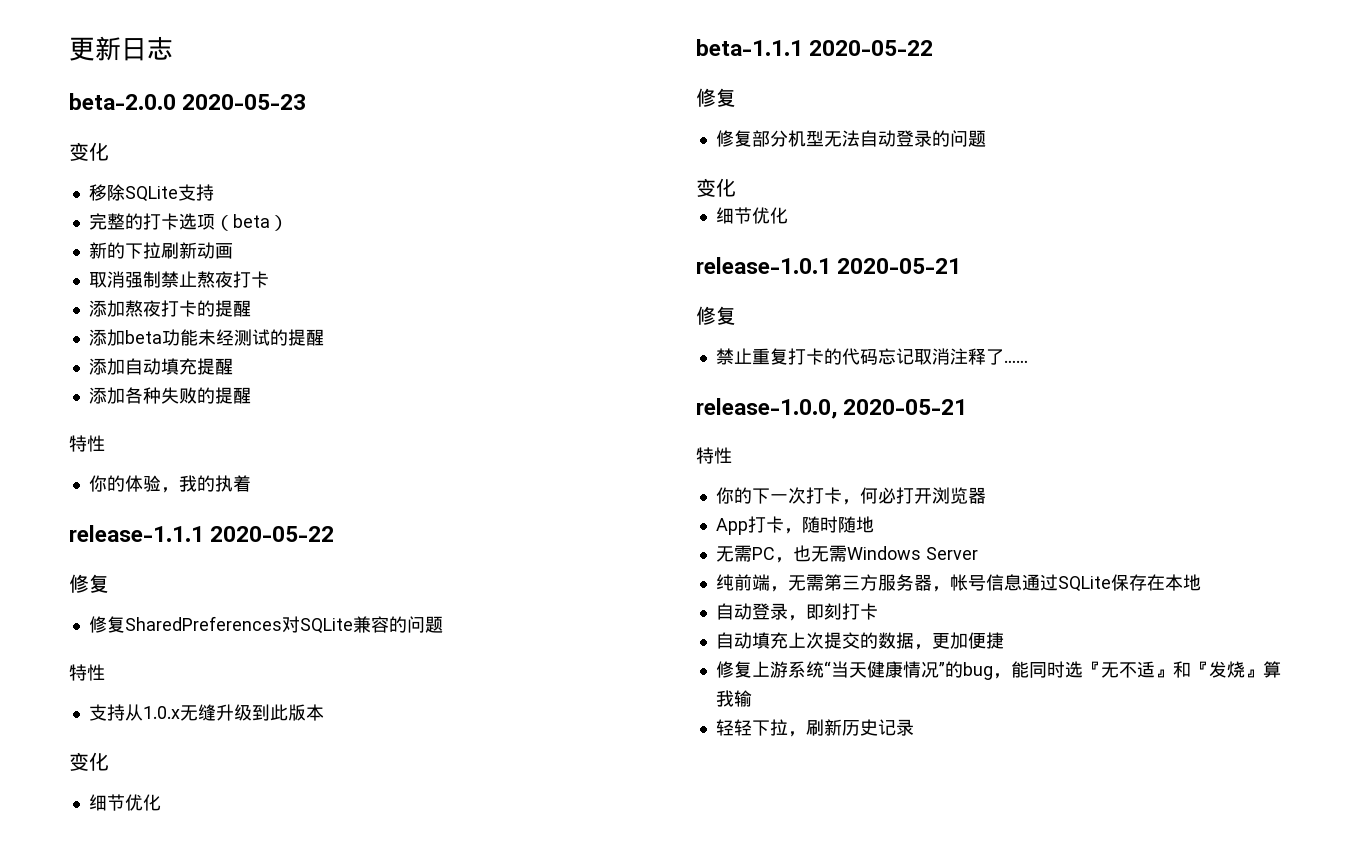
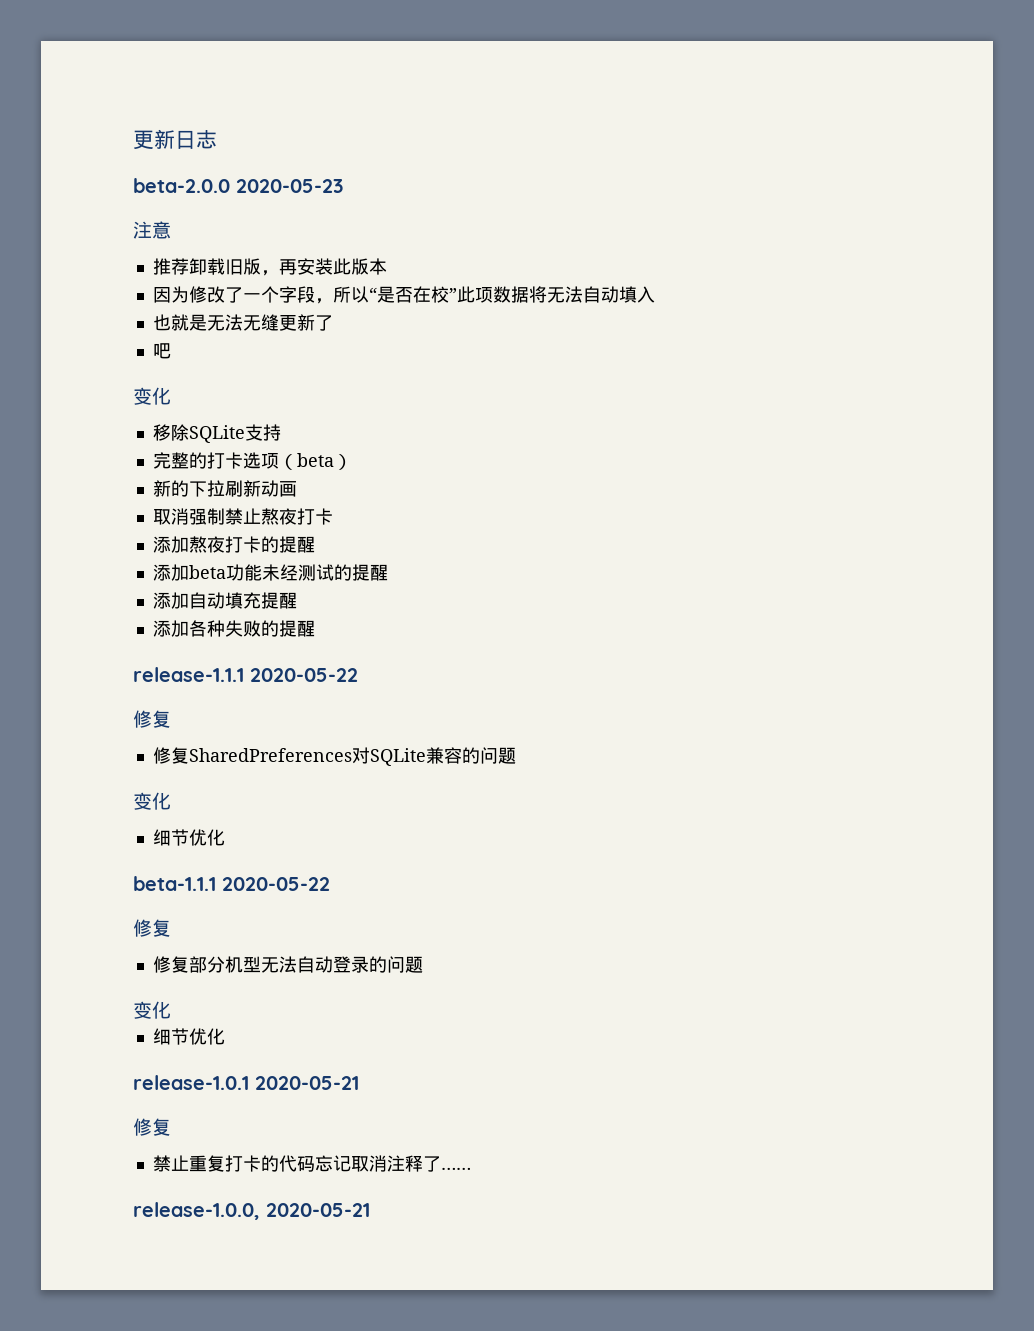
+ 注意
+ 推荐卸载旧版，再安装此版本
+ 因为修改了一个字段，所以“是否在校”此项数据将无法自动填入
+ 也就是无法无缝更新了
+ 吧
  添加各种失败的提醒
- 特性
- 你的体验，我的执着
  修复SharedPreferences对SQLite兼容的问题
- 特性
- 支持从1.0.x无缝升级到此版本
  release-1.0.0, 2020-05-21
- 特性
- 你的下一次打卡，何必打开浏览器
- App打卡，随时随地
- 无需PC，也无需Windows Server
- 纯前端，无需第三方服务器，帐号信息通过SQLite保存在本地
- 自动登录，即刻打卡
- 自动填充上次提交的数据，更加便捷
- 修复上游系统“当天健康情况”的bug，能同时选『无不适』和『发烧』算我输
- 轻轻下拉，刷新历史记录

